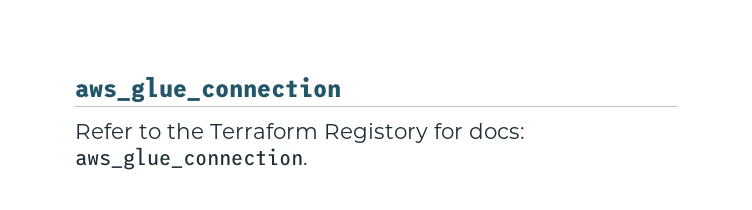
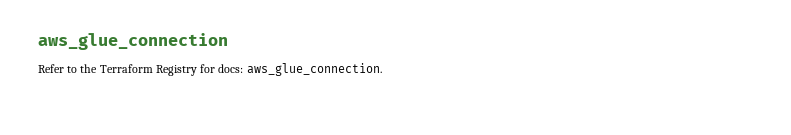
- Refer to the Terraform Registory for docs: aws_glue_connection.
+ Refer to the Terraform Registry for docs: aws_glue_connection.

